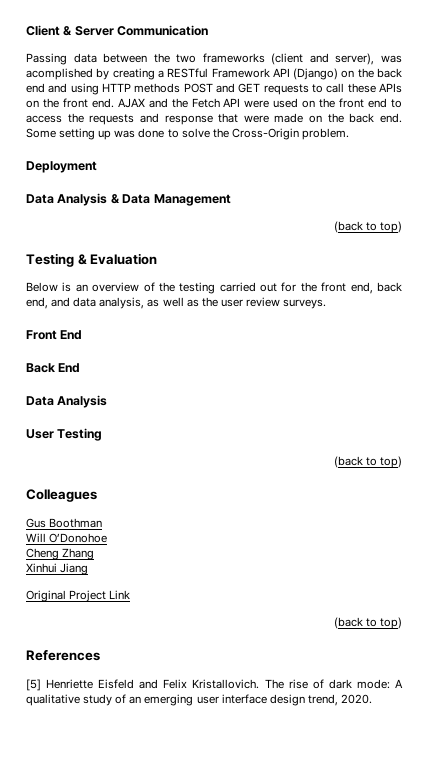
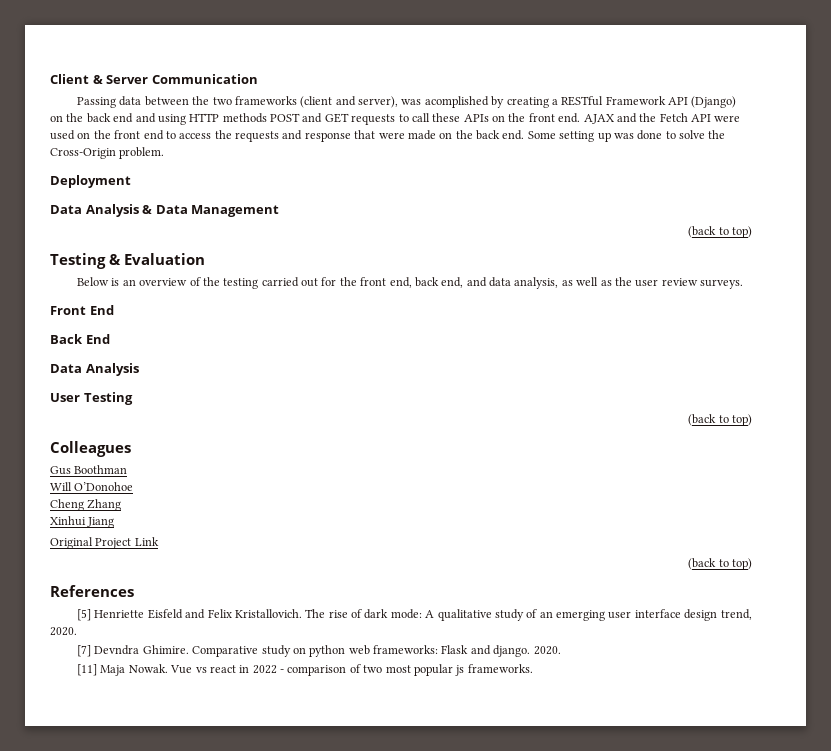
+ [7] Devndra Ghimire. Comparative study on python web frameworks: Flask and django. 2020.
+ [11] Maja Nowak. Vue vs react in 2022 - comparison of two most popular js frameworks.

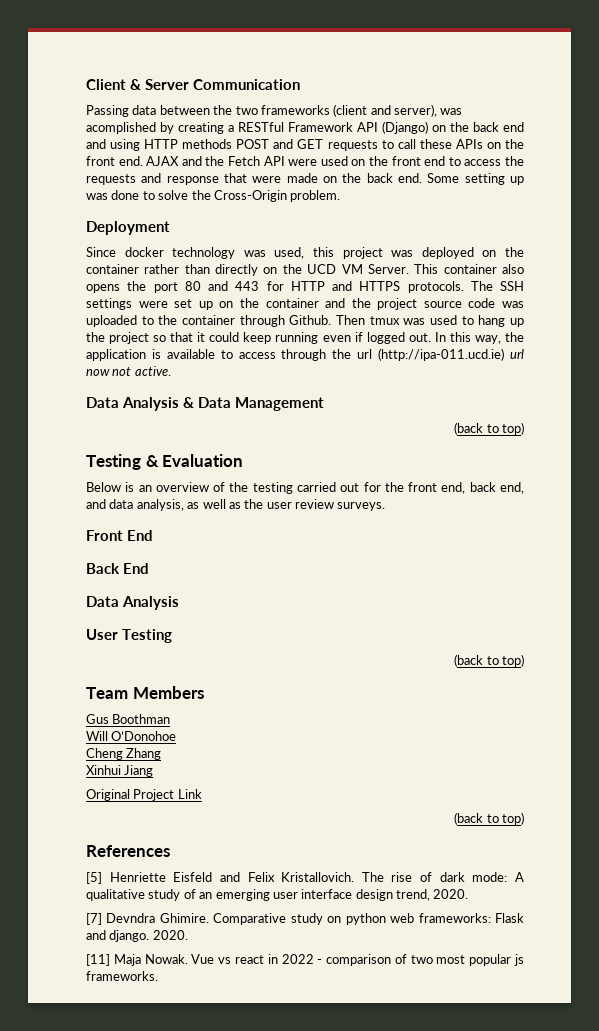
+ Since docker technology was used, this project was deployed on the container rather than directly on the UCD VM Server. This container also opens the port 80 and 443 for HTTP and HTTPS protocols. The SSH settings were set up on the container and the project source code was uploaded to the container through Github. Then tmux was used to hang up the project so that it could keep running even if logged out. In this way, the application is available to access through the url (http://ipa-011.ucd.ie) url now not active.
- Colleagues
+ Team Members

